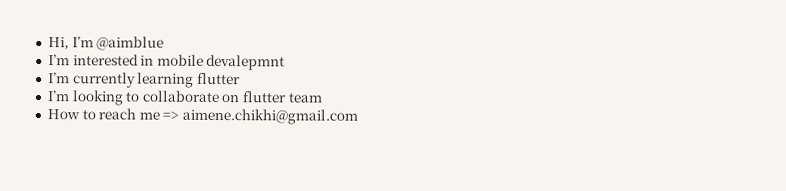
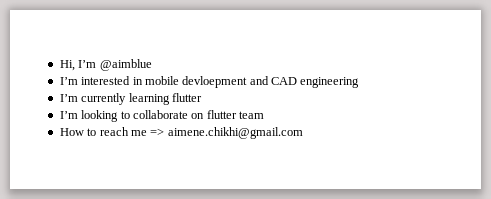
- I’m interested in mobile devalepmnt
+ I’m interested in mobile devloepment and CAD engineering

